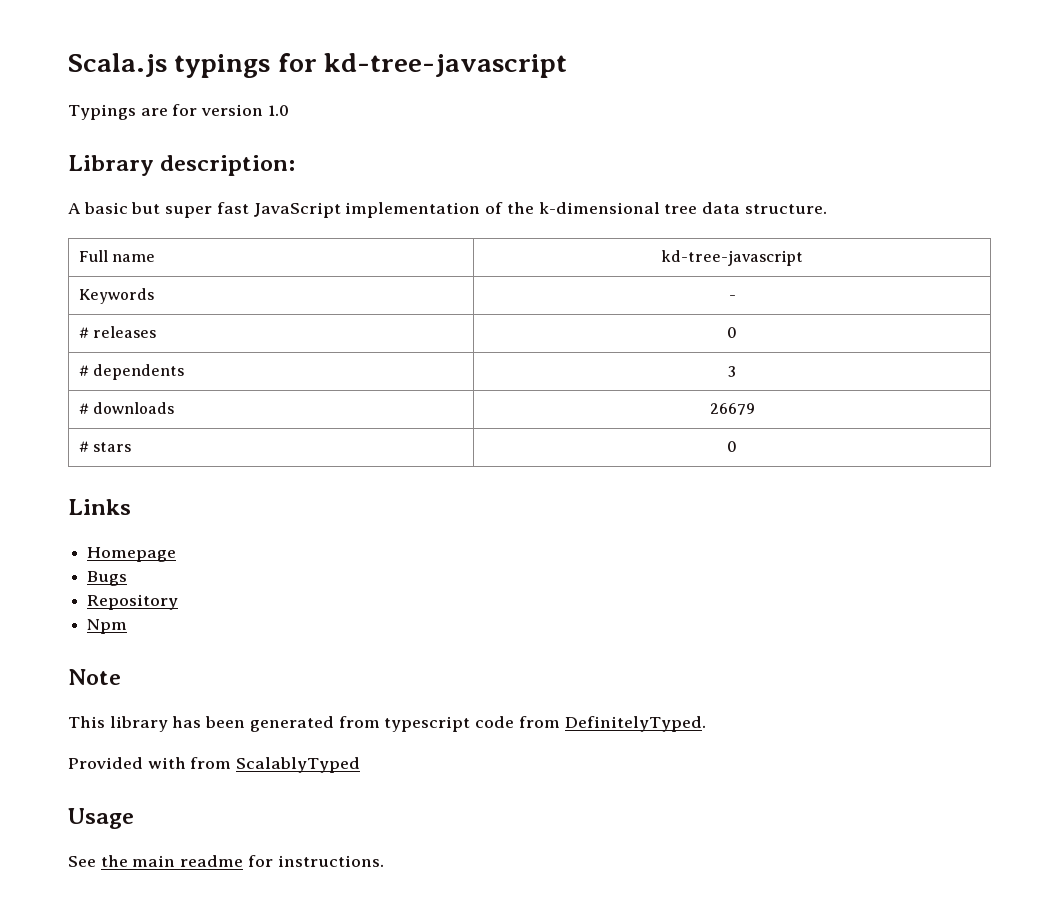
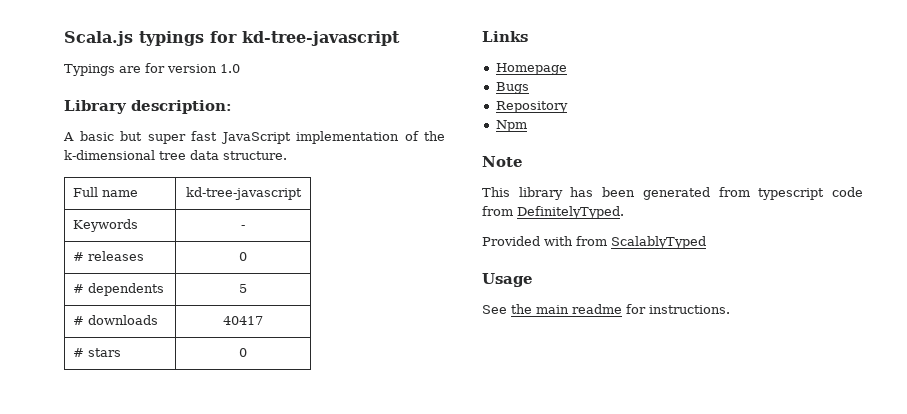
- # dependents | 3
+ # dependents | 5
- # downloads | 26679
+ # downloads | 40417

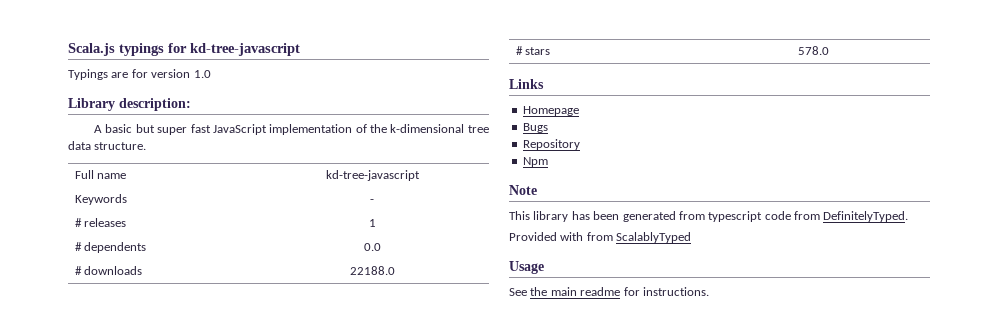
- # releases | 0
+ # releases | 1
- # dependents | 5
+ # dependents | 0.0
- # downloads | 40417
+ # downloads | 22188.0
- # stars | 0
+ # stars | 578.0

